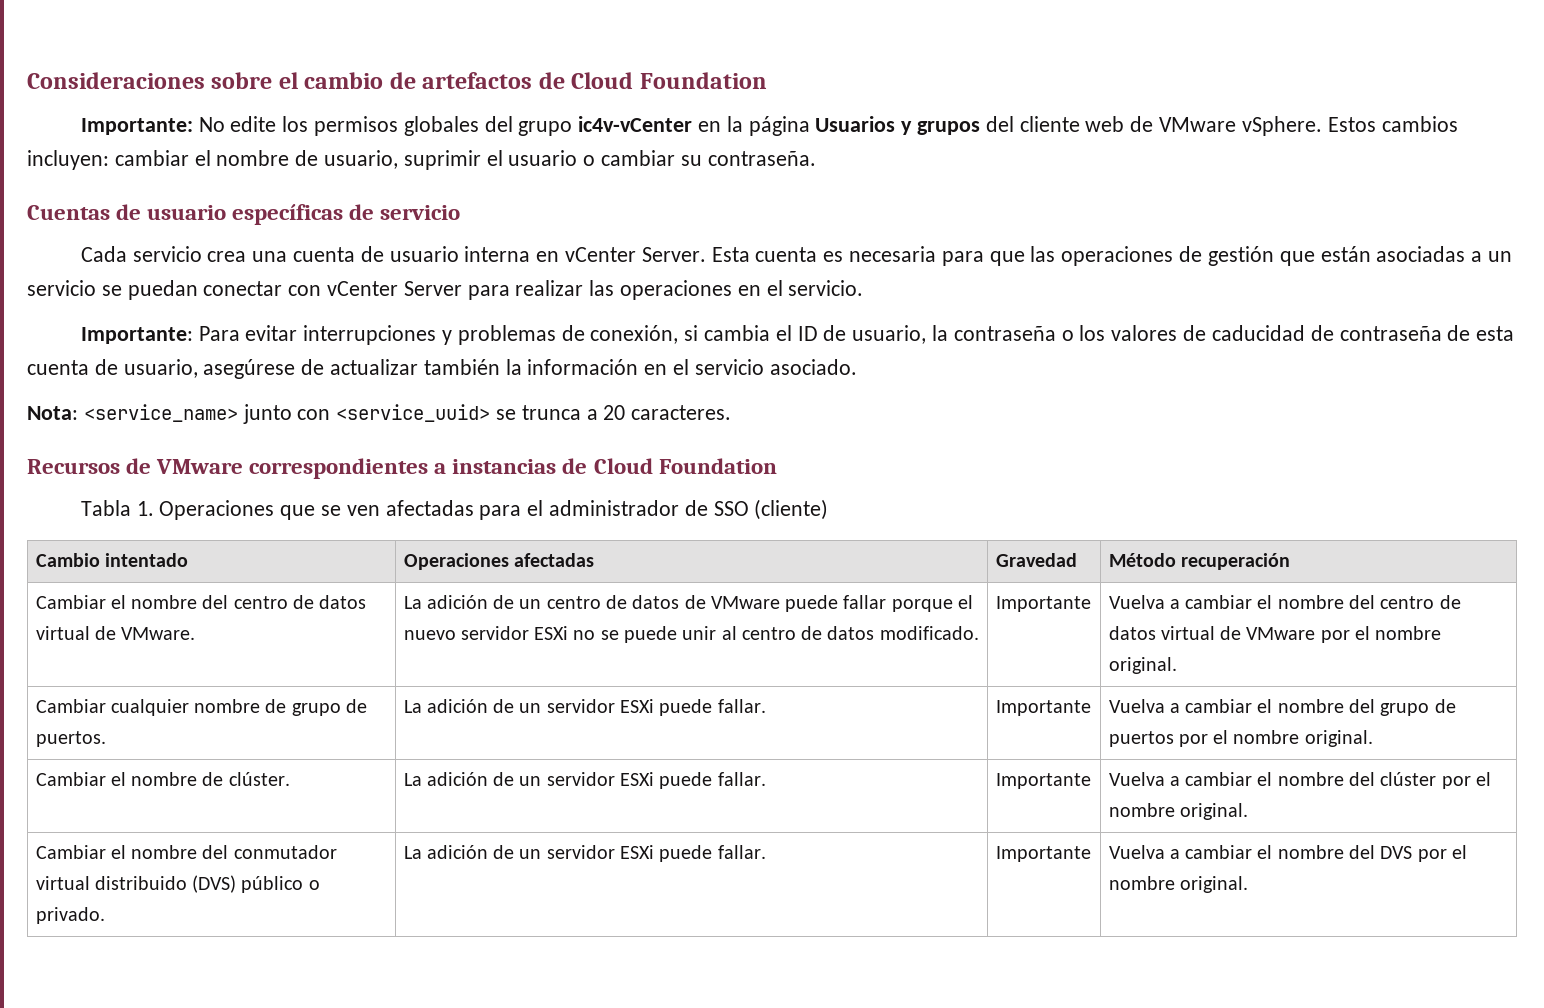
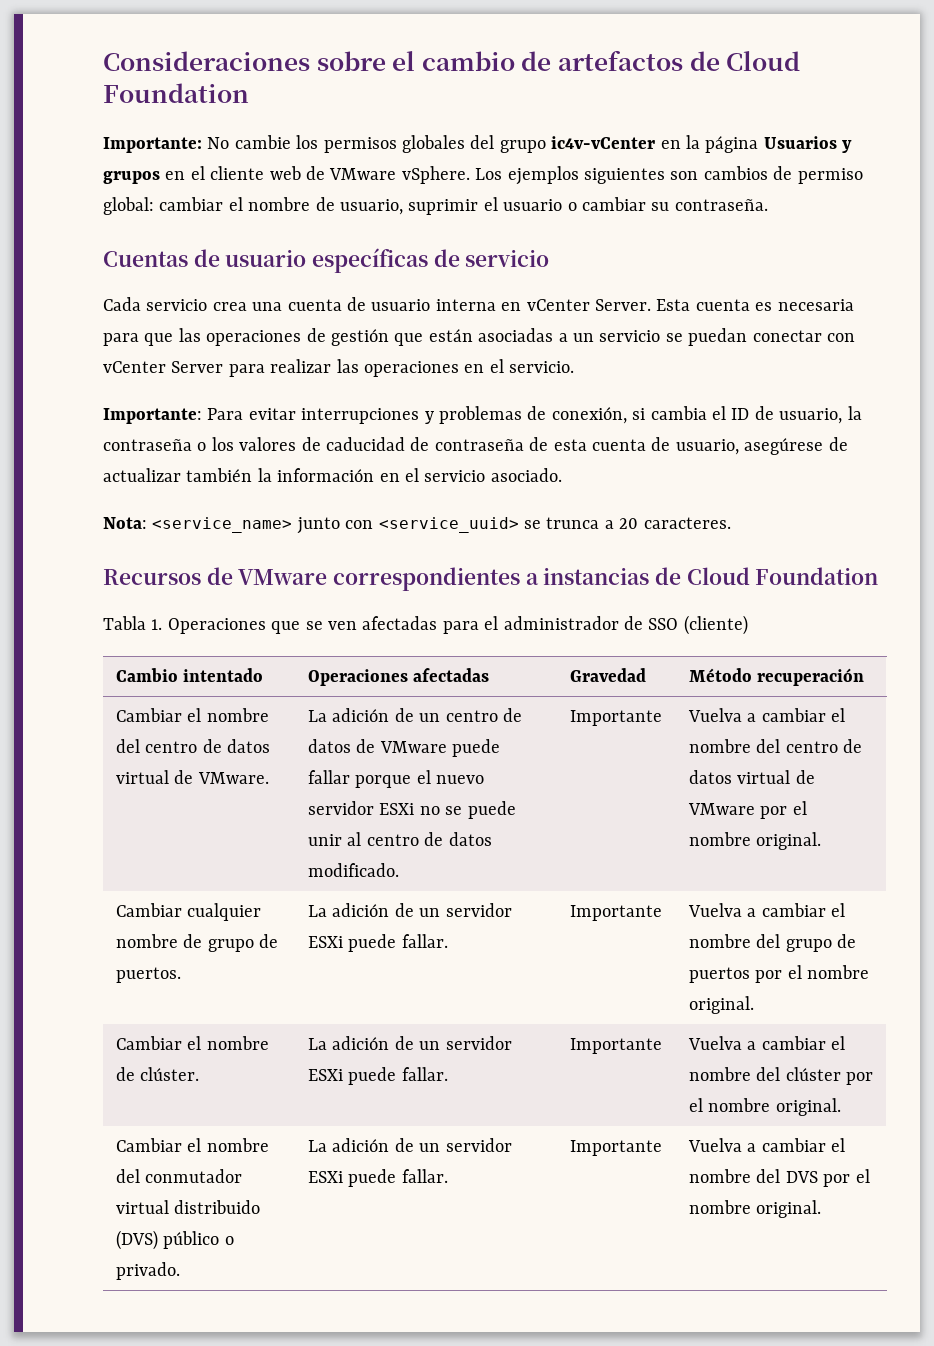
- Importante: No edite los permisos globales del grupo ic4v-vCenter en la página Usuarios y grupos del cliente web de VMware vSphere.
+ Importante: No cambie los permisos globales del grupo ic4v-vCenter en la página Usuarios y grupos en el cliente web de VMware vSphere.
- Estos cambios incluyen: cambiar el nombre de usuario, suprimir el usuario o cambiar su contraseña.
+ Los ejemplos siguientes son cambios de permiso global: cambiar el nombre de usuario, suprimir el usuario o cambiar su contraseña.

